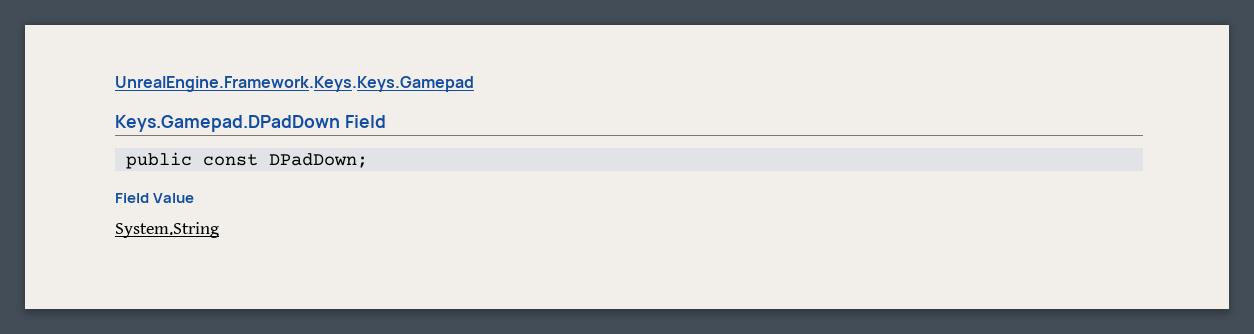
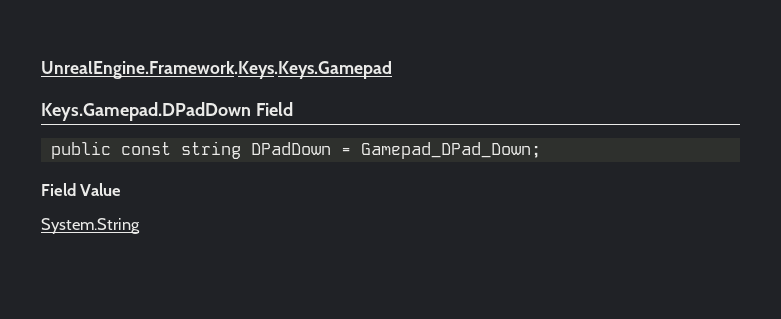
- public const DPadDown;
+ public const string DPadDown = Gamepad_DPad_Down;

